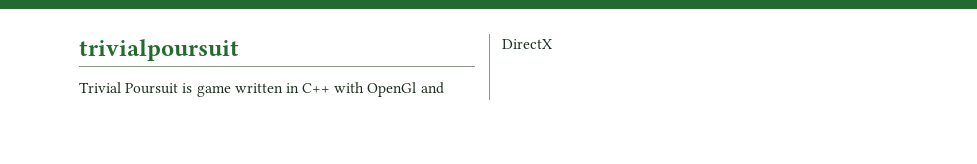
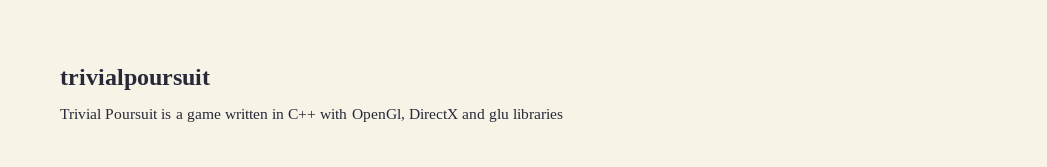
- Trivial Poursuit is game written in C++ with OpenGl and DirectX
+ Trivial Poursuit is a game written in C++ with OpenGl, DirectX and glu libraries

